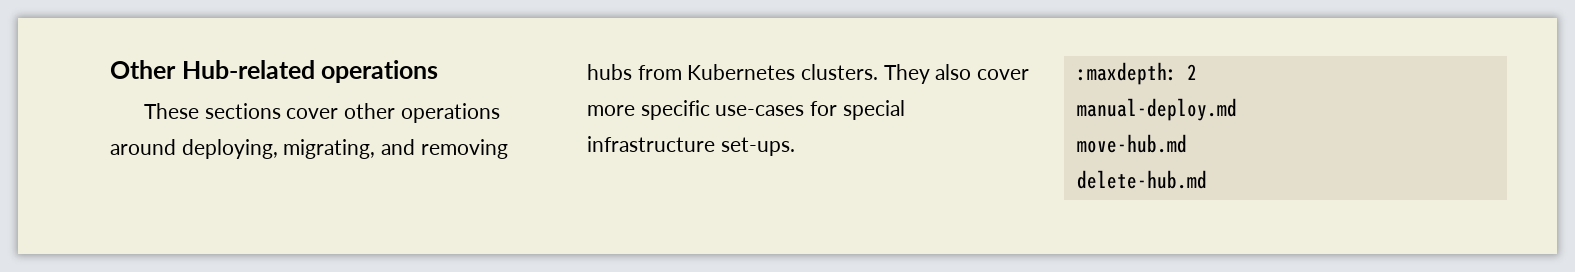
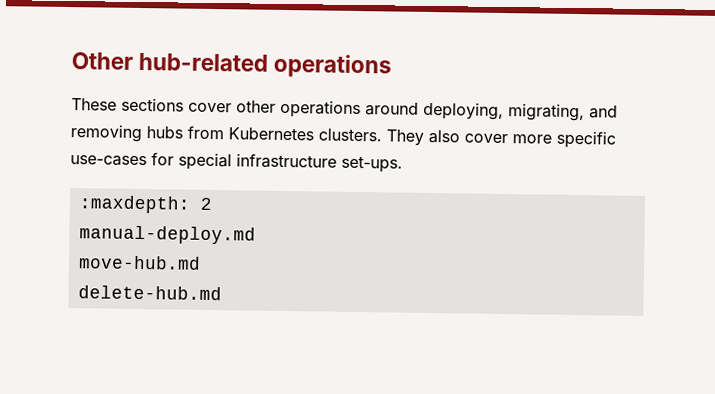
- Other Hub-related operations
+ Other hub-related operations

